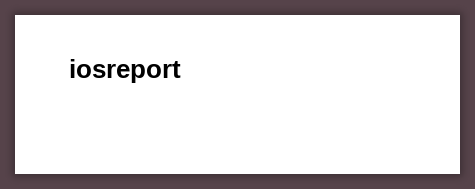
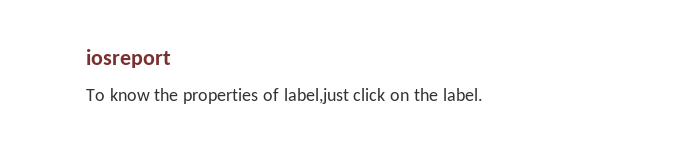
+ To know the properties of label,just click on the label.

